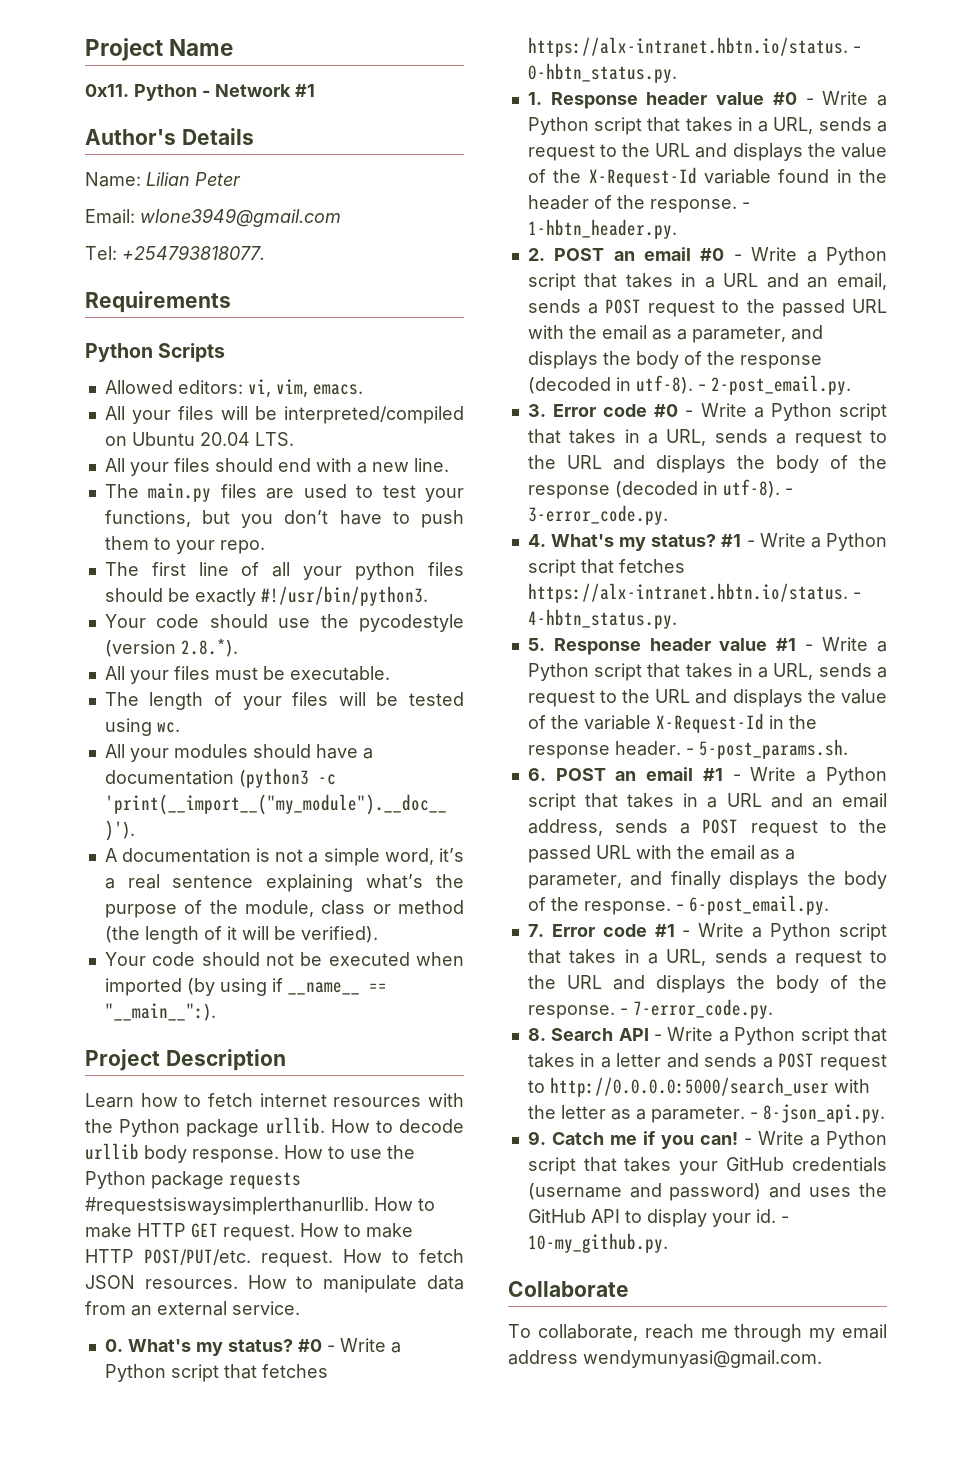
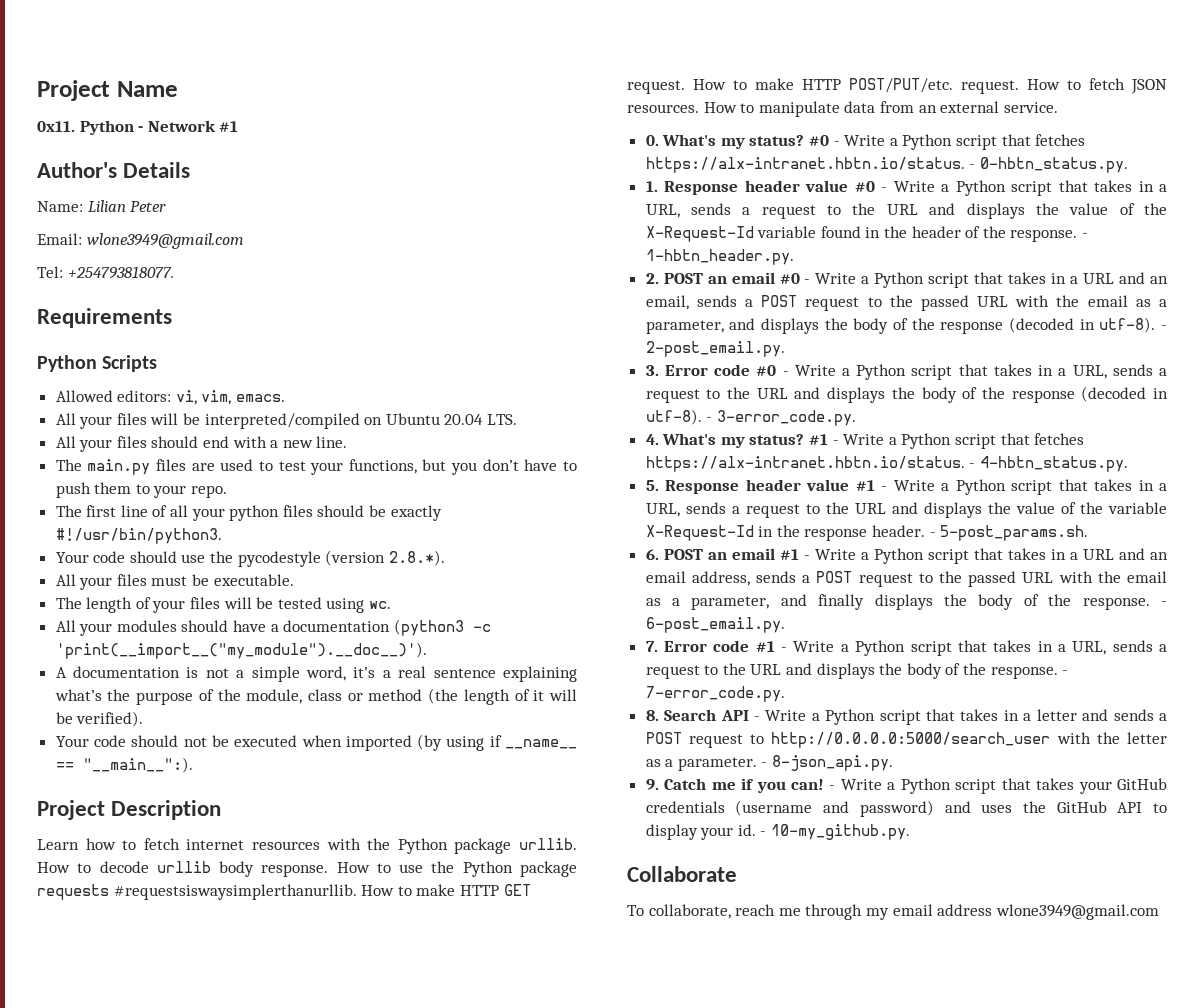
- To collaborate, reach me through my email address wendymunyasi@gmail.com.
+ To collaborate, reach me through my email address wlone3949@gmail.com

